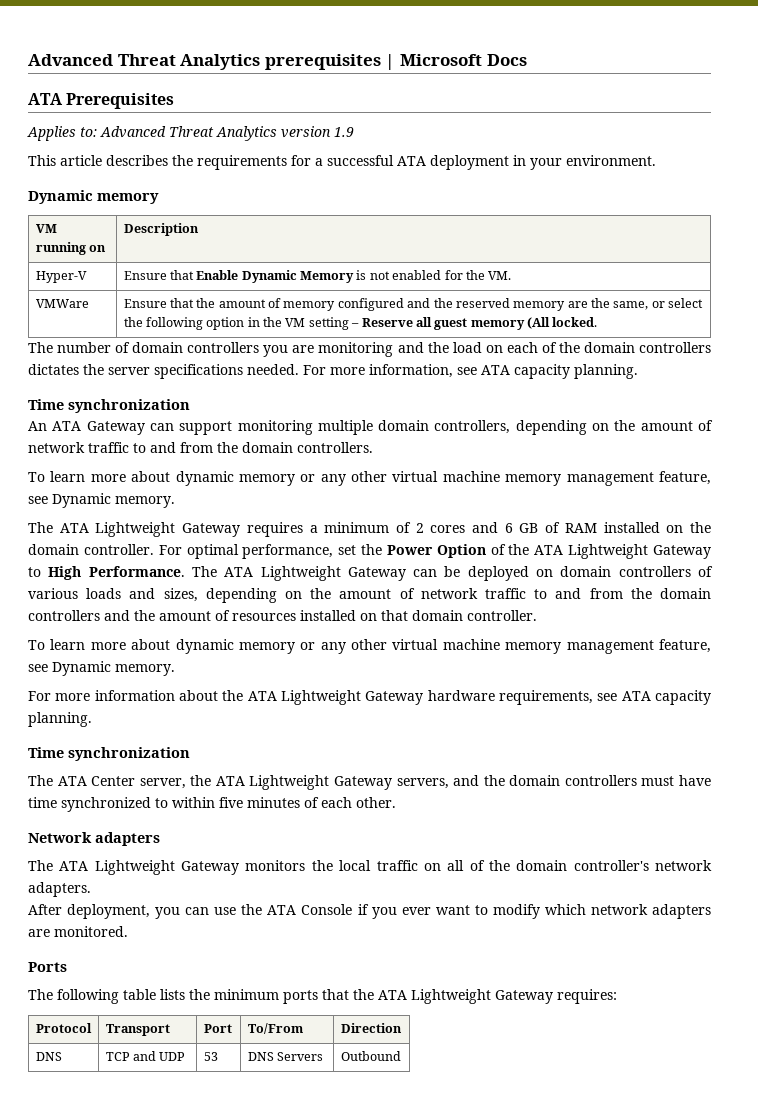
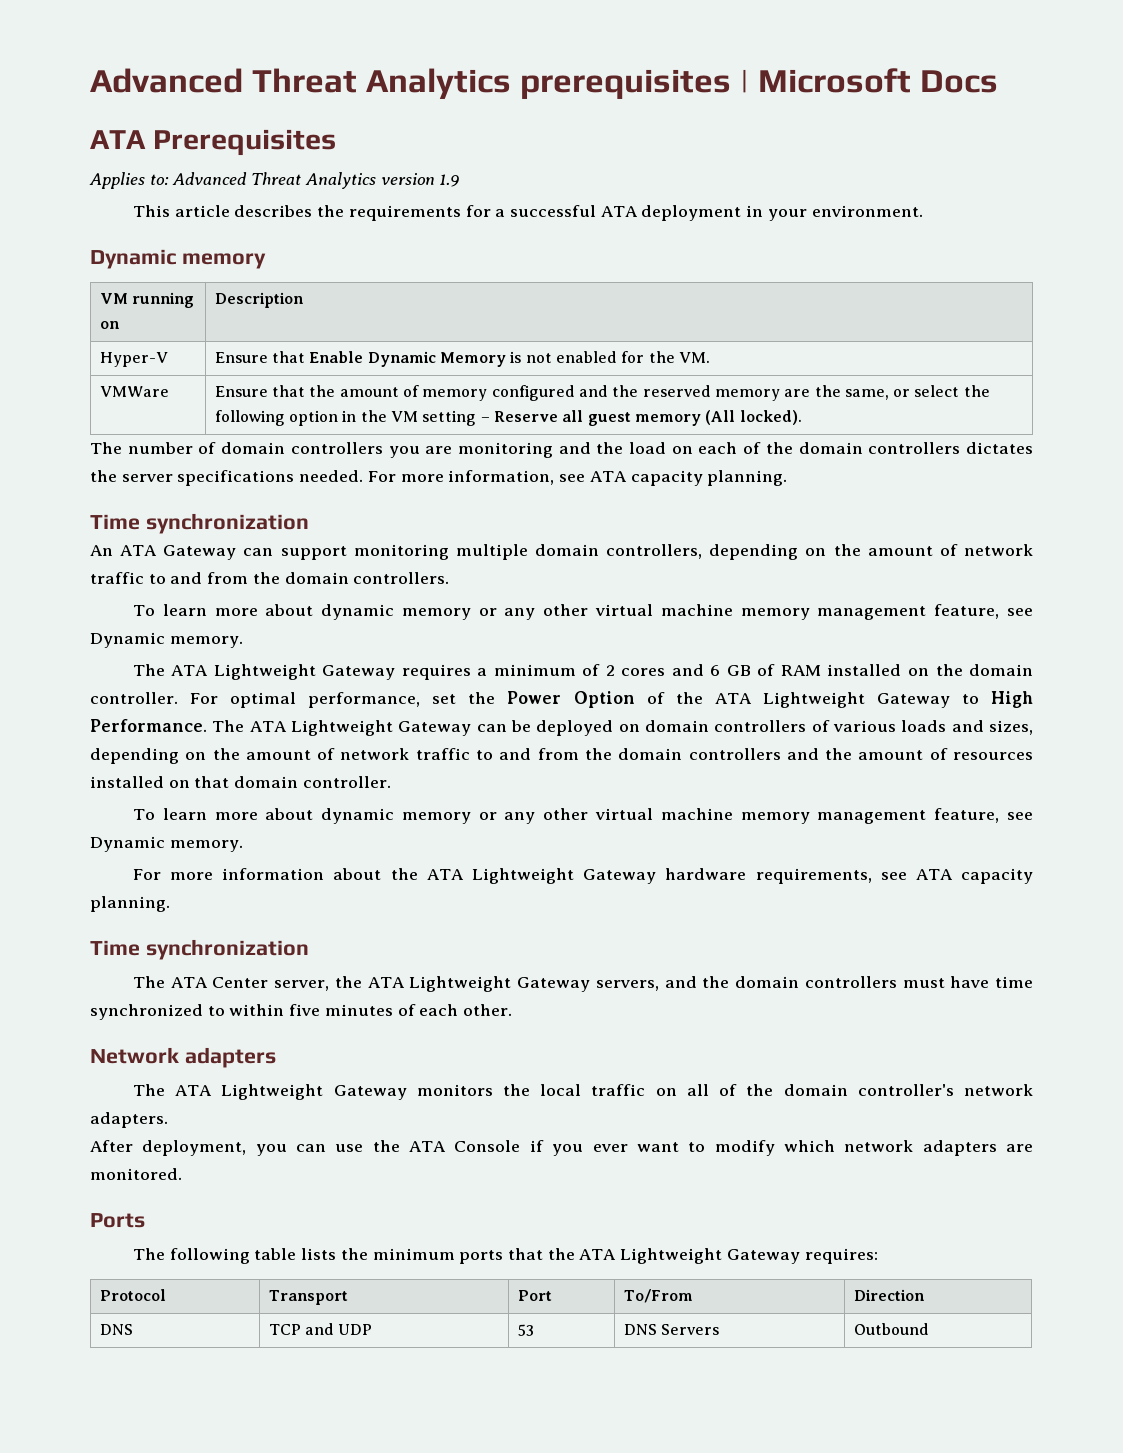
- VMWare | Ensure that the amount of memory configured and the reserved memory are the same, or select the following option in the VM setting – Reserve all guest memory (All locked.
+ VMWare | Ensure that the amount of memory configured and the reserved memory are the same, or select the following option in the VM setting – Reserve all guest memory (All locked).

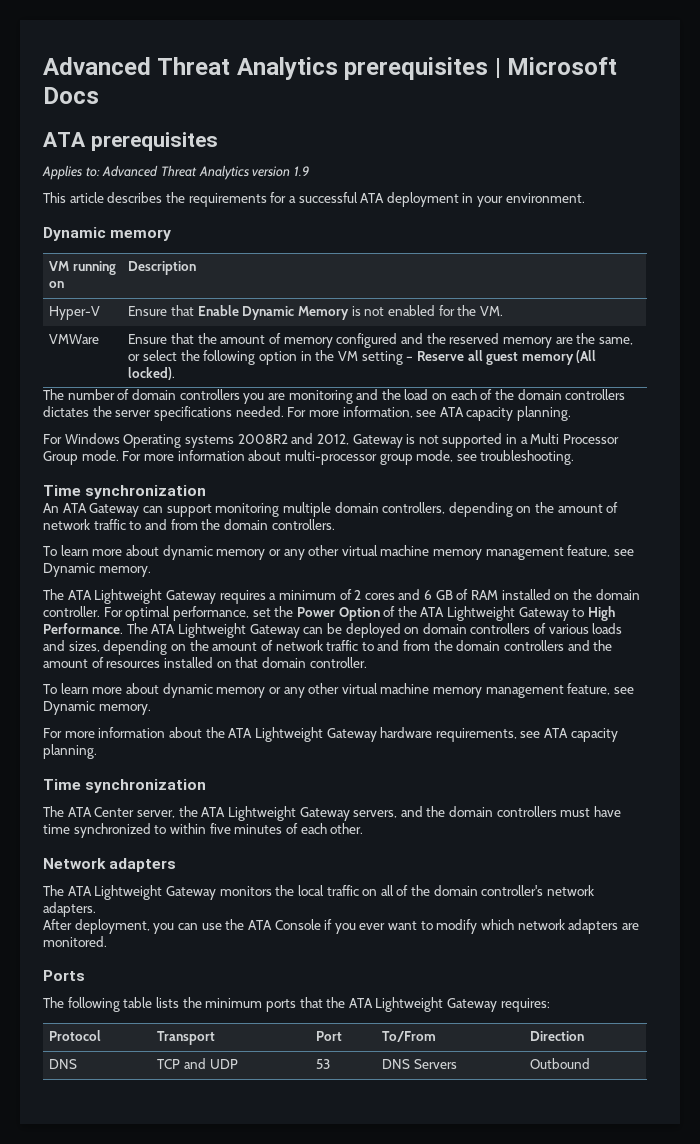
- ATA Prerequisites
+ ATA prerequisites
+ For Windows Operating systems 2008R2 and 2012, Gateway is not supported in a Multi Processor Group mode. For more information about multi-processor group mode, see troubleshooting.

